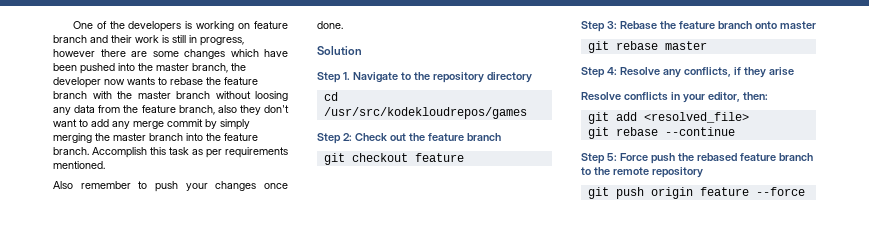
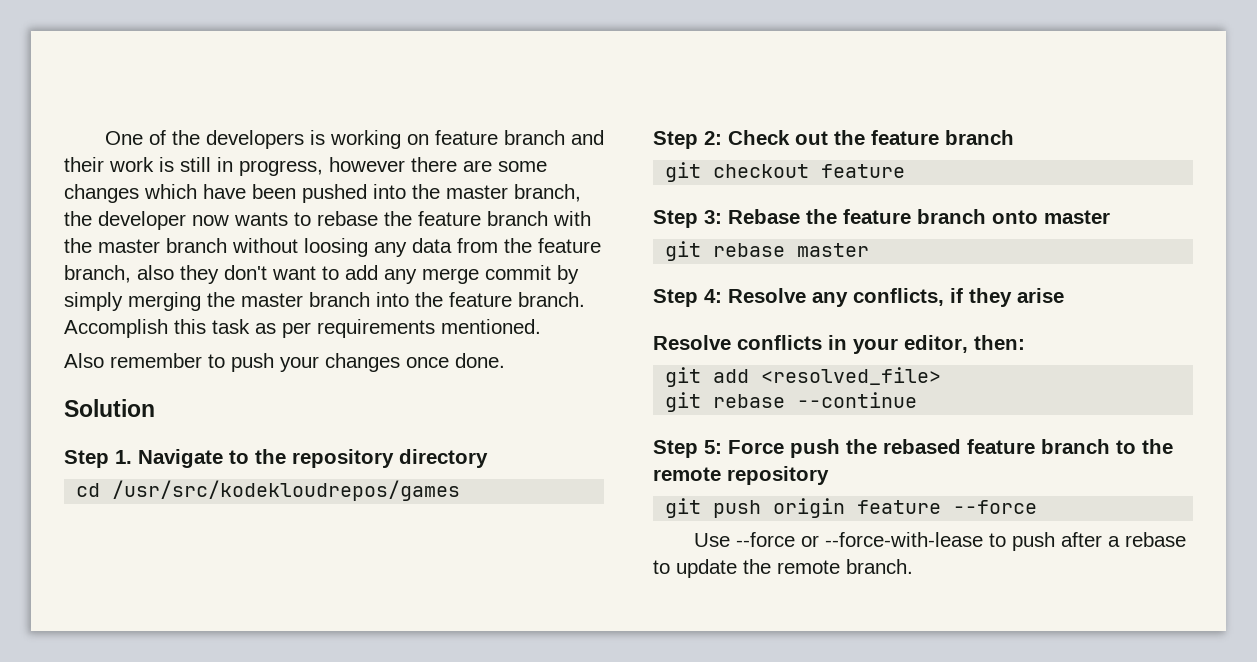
+ Use --force or --force-with-lease to push after a rebase to update the remote branch.

